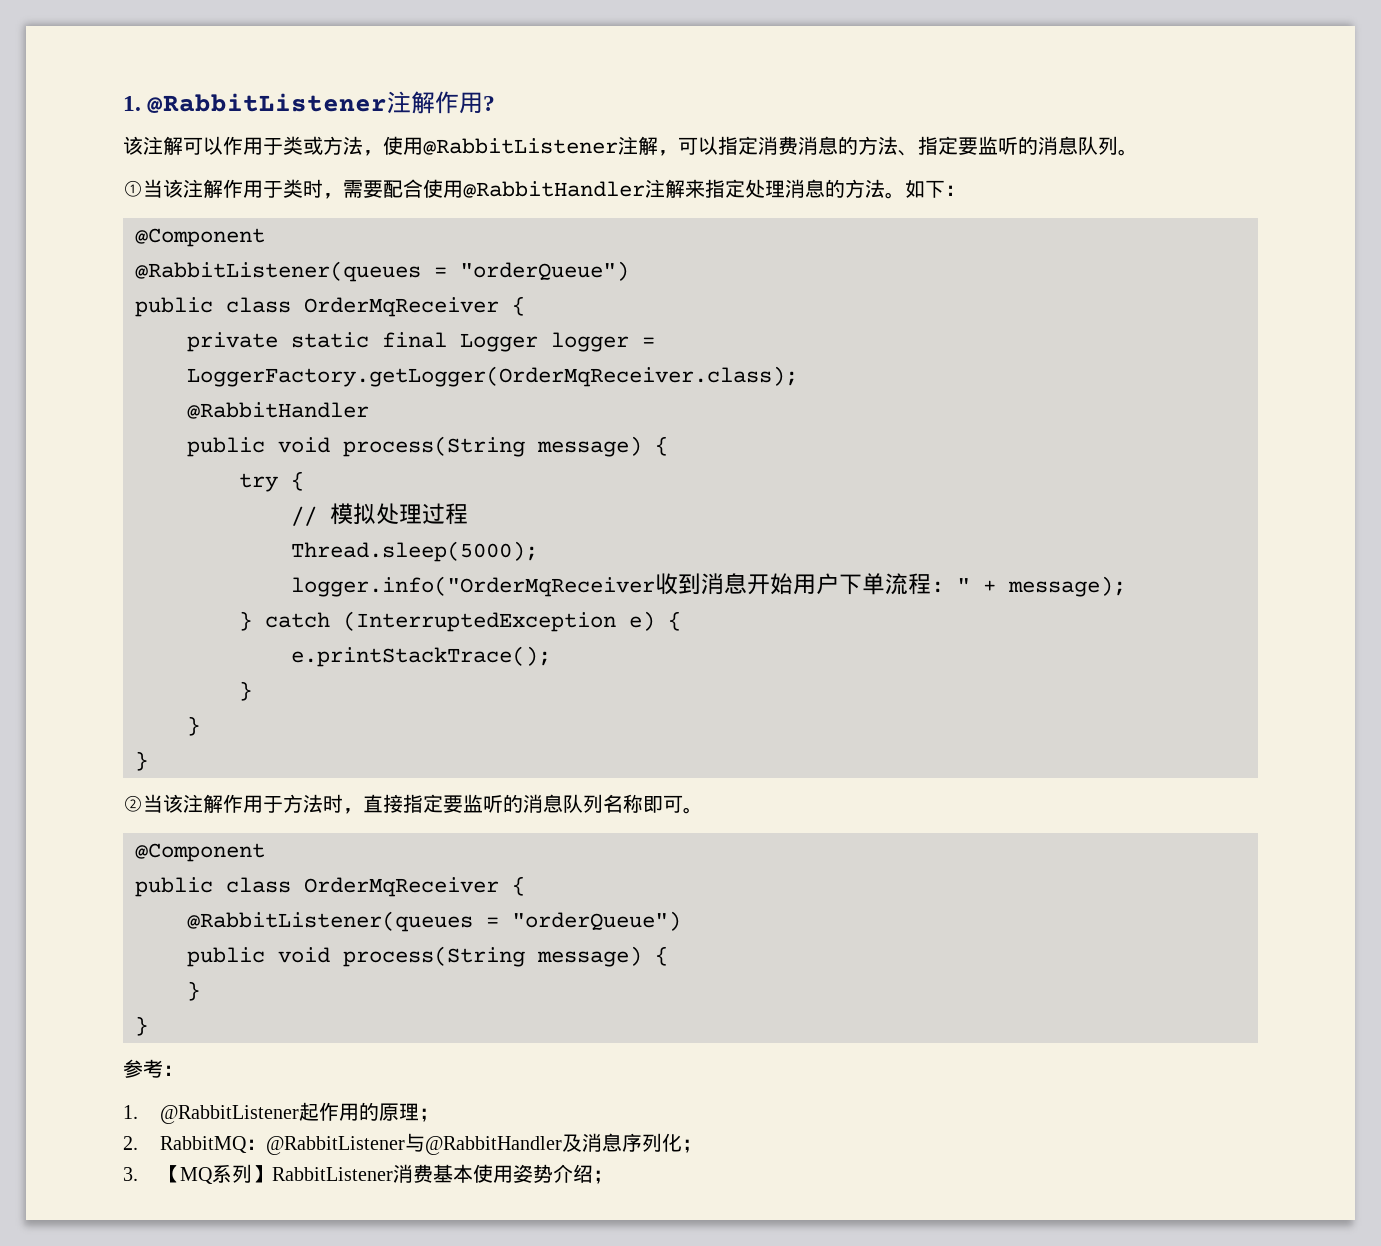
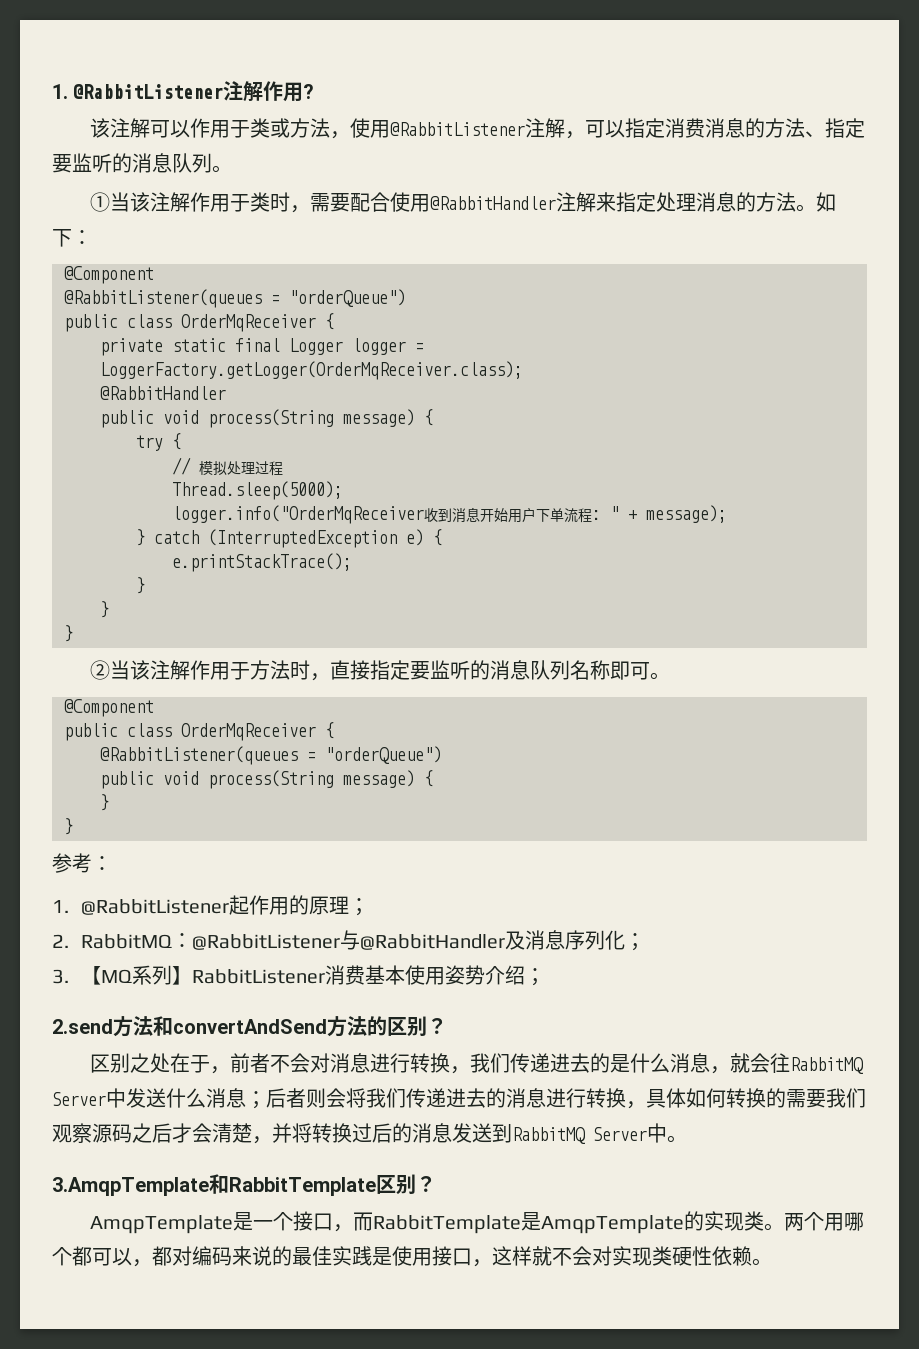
+ 2.send方法和convertAndSend方法的区别？
+ 区别之处在于，前者不会对消息进行转换，我们传递进去的是什么消息，就会往RabbitMQ Server中发送什么消息；后者则会将我们传递进去的消息进行转换，具体如何转换的需要我们观察源码之后才会清楚，并将转换过后的消息发送到RabbitMQ Server中。
+ 3.AmqpTemplate和RabbitTemplate区别？
+ AmqpTemplate是一个接口，而RabbitTemplate是AmqpTemplate的实现类。两个用哪个都可以，都对编码来说的最佳实践是使用接口，这样就不会对实现类硬性依赖。

